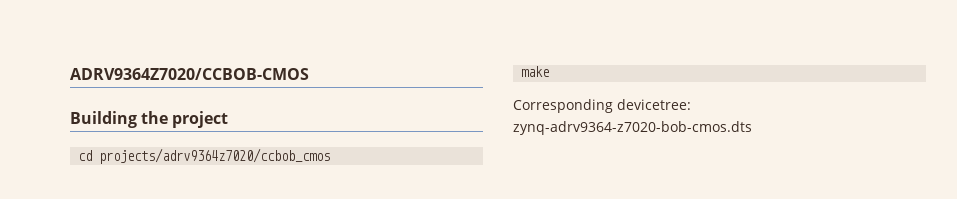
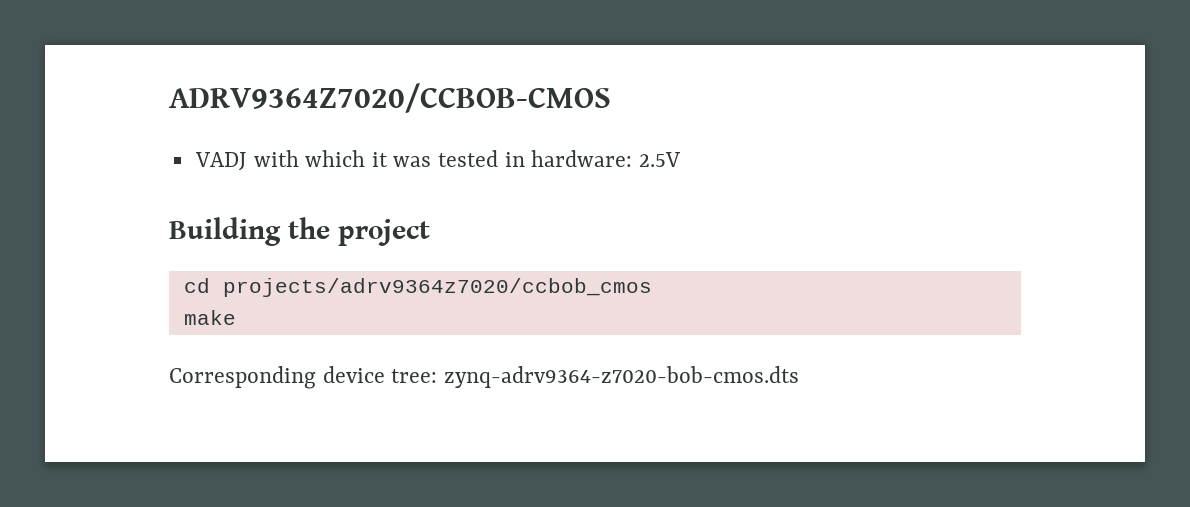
+ VADJ with which it was tested in hardware: 2.5V
- Corresponding devicetree: zynq-adrv9364-z7020-bob-cmos.dts
+ Corresponding device tree: zynq-adrv9364-z7020-bob-cmos.dts

